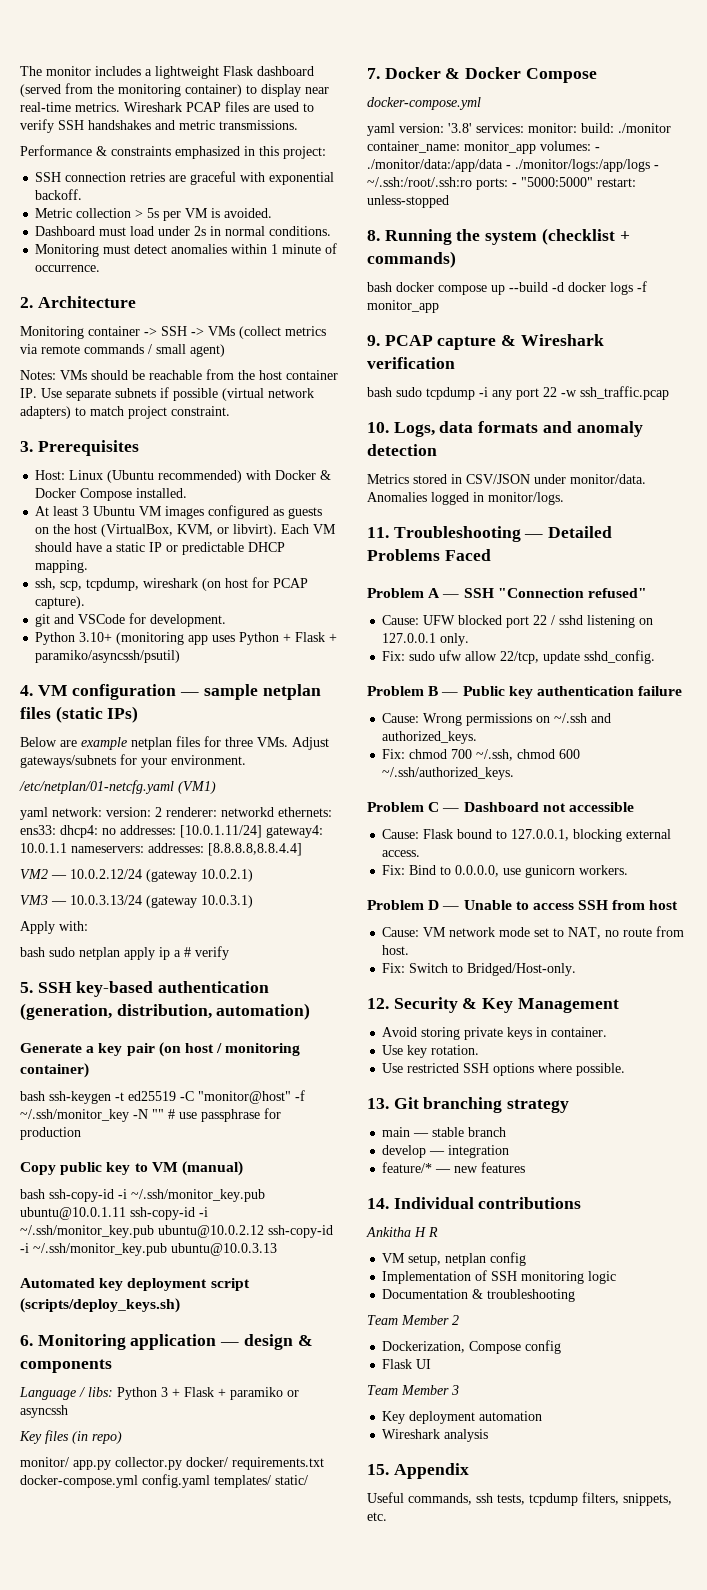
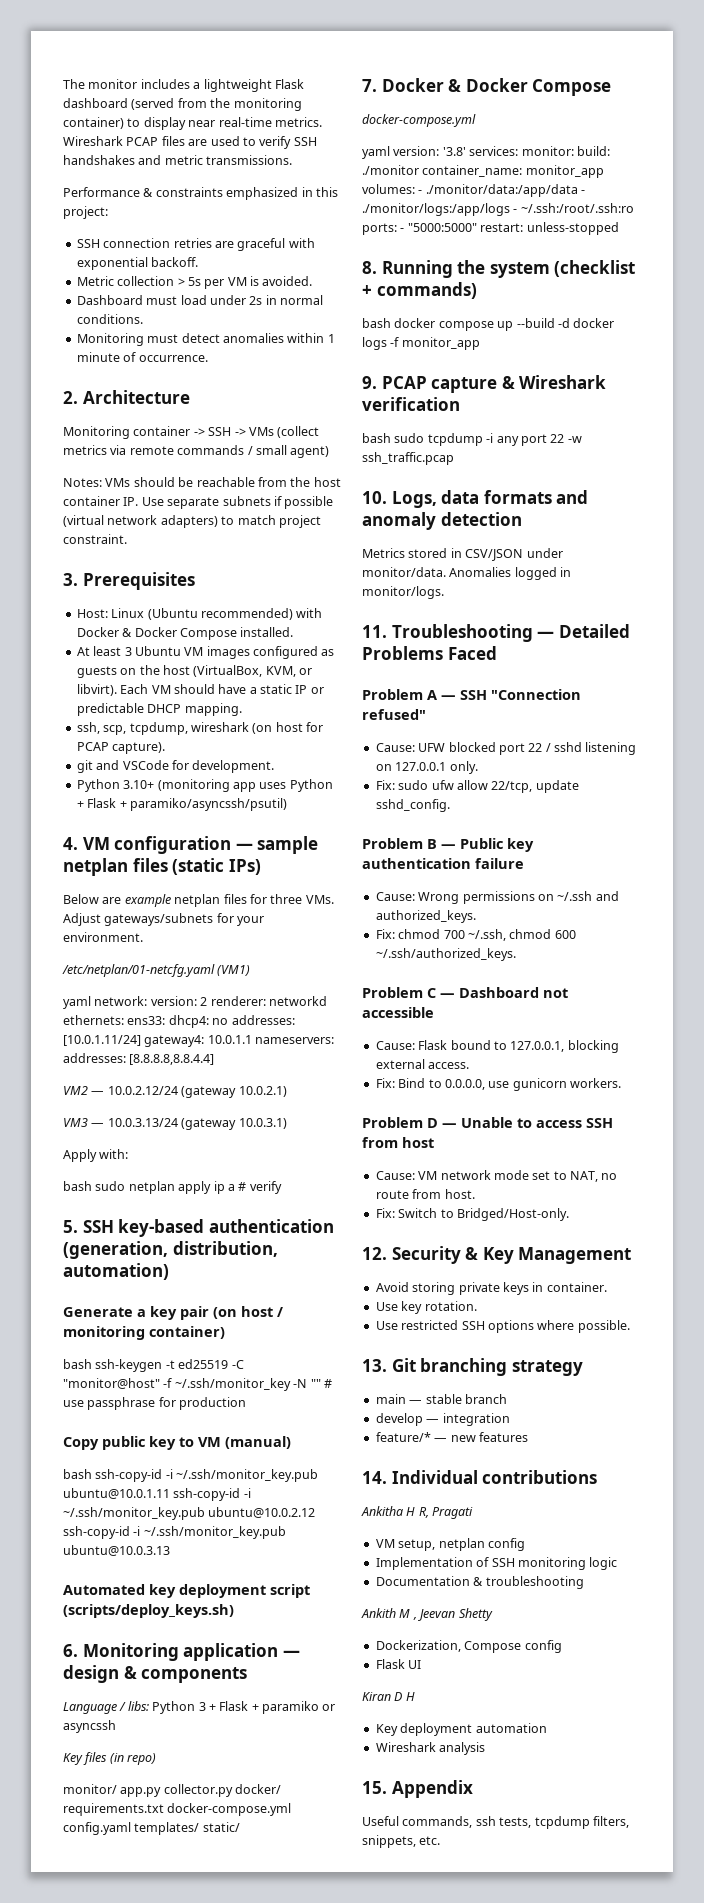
- Ankitha H R
+ Ankitha H R, Pragati
- Team Member 2
+ Ankith M , Jeevan Shetty
- Team Member 3
+ Kiran D H

